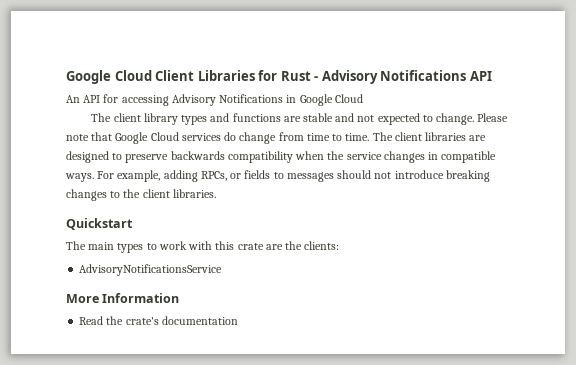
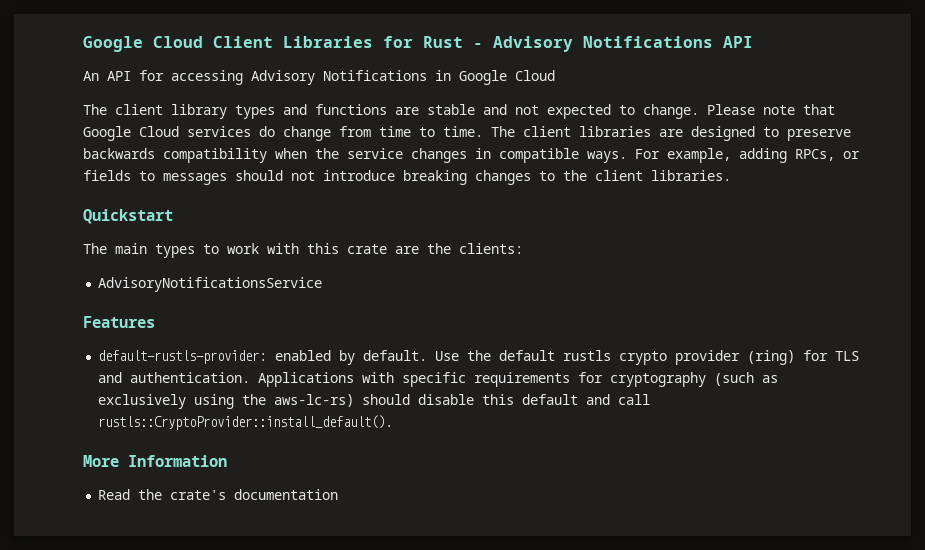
+ Features
+ default-rustls-provider: enabled by default. Use the default rustls crypto provider (ring) for TLS and authentication. Applications with specific requirements for cryptography (such as exclusively using the aws-lc-rs) should disable this default and call rustls::CryptoProvider::install_default().

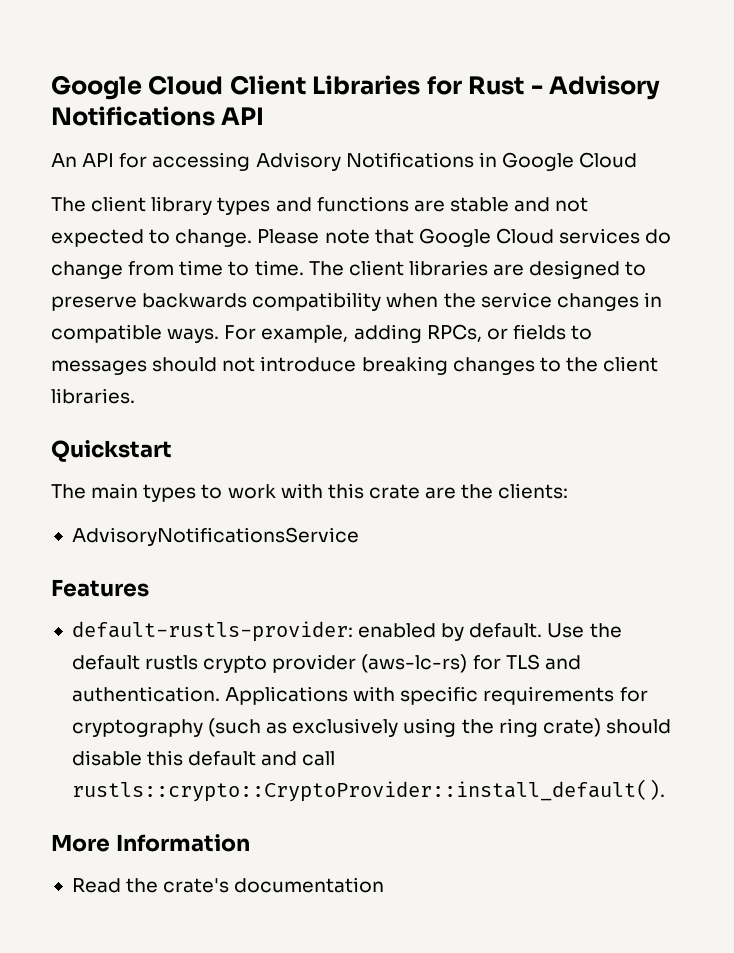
- Use the default rustls crypto provider (ring) for TLS and authentication.
+ Use the default rustls crypto provider (aws-lc-rs) for TLS and authentication.
- Applications with specific requirements for cryptography (such as exclusively using the aws-lc-rs) should disable this default and call rustls::CryptoProvider::install_default().
+ Applications with specific requirements for cryptography (such as exclusively using the ring crate) should disable this default and call rustls::crypto::CryptoProvider::install_default().

